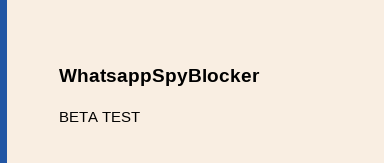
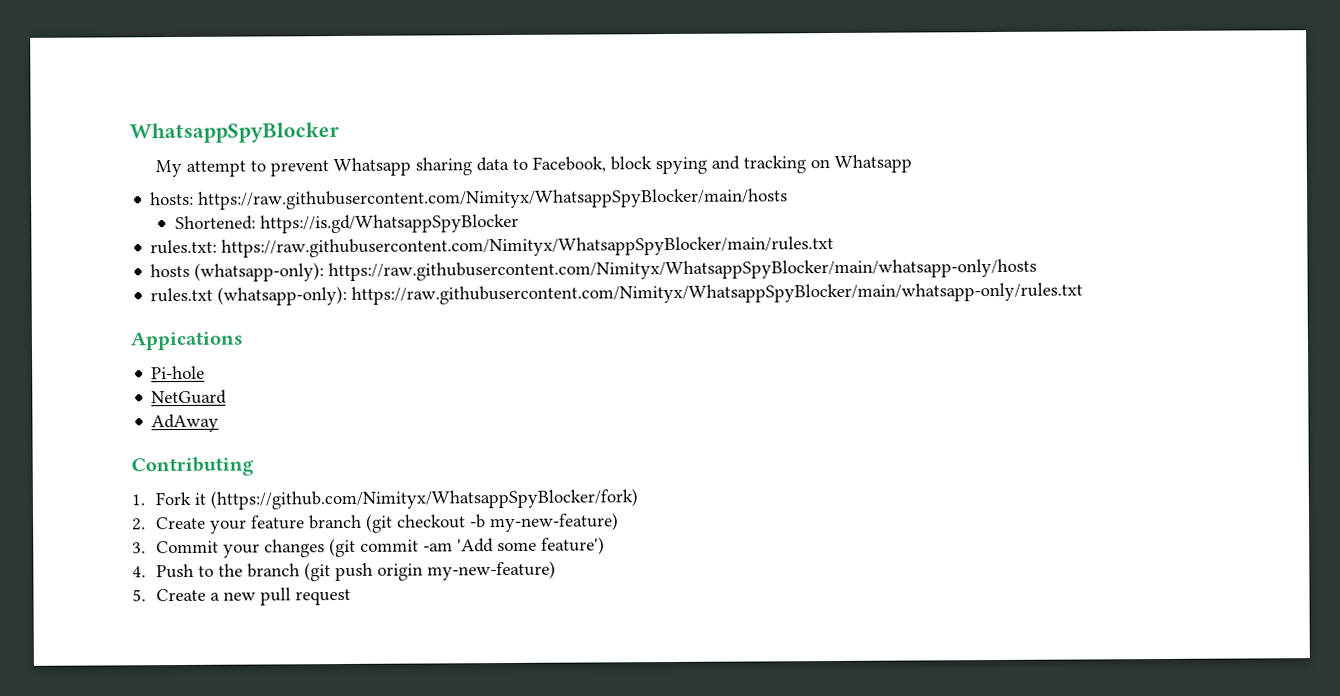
- BETA TEST
+ My attempt to prevent Whatsapp sharing data to Facebook, block spying and tracking on Whatsapp
+ hosts: https://raw.githubusercontent.com/Nimityx/WhatsappSpyBlocker/main/hosts
+ Shortened: https://is.gd/WhatsappSpyBlocker
+ rules.txt: https://raw.githubusercontent.com/Nimityx/WhatsappSpyBlocker/main/rules.txt
+ hosts (whatsapp-only): https://raw.githubusercontent.com/Nimityx/WhatsappSpyBlocker/main/whatsapp-only/hosts
+ rules.txt (whatsapp-only): https://raw.githubusercontent.com/Nimityx/WhatsappSpyBlocker/main/whatsapp-only/rules.txt
+ Appications
+ Pi-hole
+ NetGuard
+ AdAway
+ Contributing
+ 1. Fork it (https://github.com/Nimityx/WhatsappSpyBlocker/fork)
+ 2. Create your feature branch (git checkout -b my-new-feature)
+ 3. Commit your changes (git commit -am 'Add some feature')
+ 4. Push to the branch (git push origin my-new-feature)
+ 5. Create a new pull request

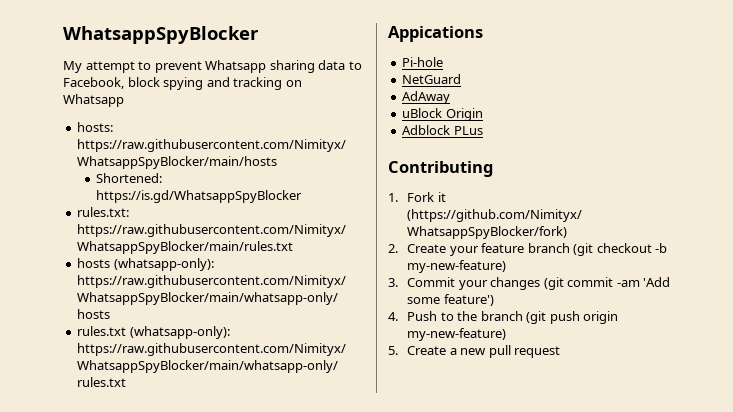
+ uBlock Origin
+ Adblock PLus

